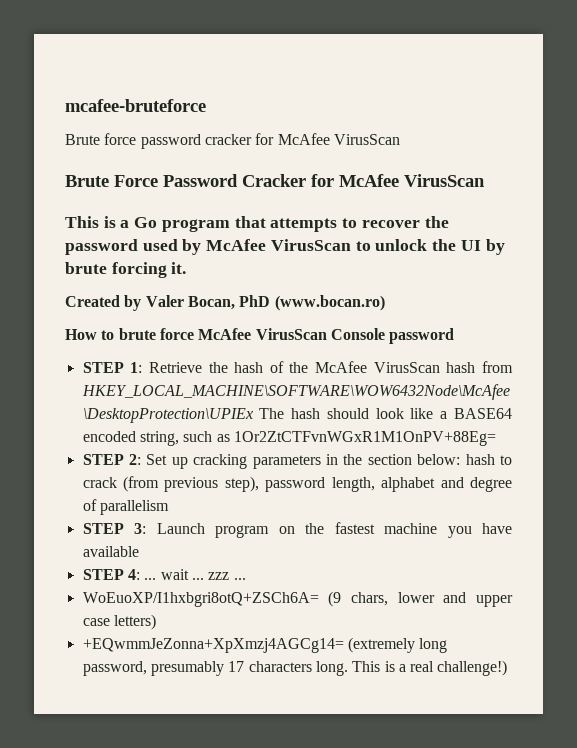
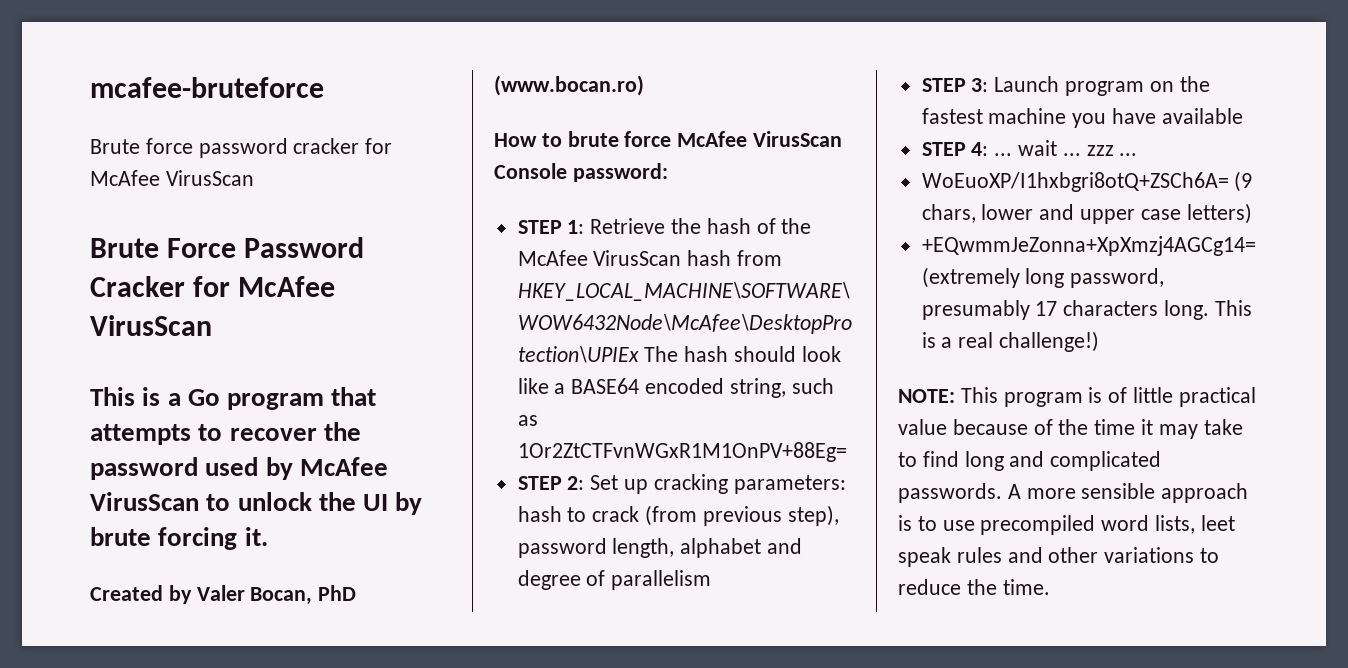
- How to brute force McAfee VirusScan Console password
+ How to brute force McAfee VirusScan Console password:
- STEP 2: Set up cracking parameters in the section below: hash to crack (from previous step), password length, alphabet and degree of parallelism
+ STEP 2: Set up cracking parameters: hash to crack (from previous step), password length, alphabet and degree of parallelism
+ NOTE: This program is of little practical value because of the time it may take to find long and complicated passwords. A more sensible approach is to use precompiled word lists, leet speak rules and other variations to reduce the time.

